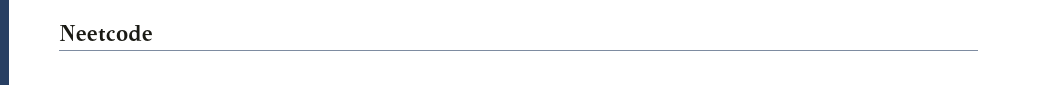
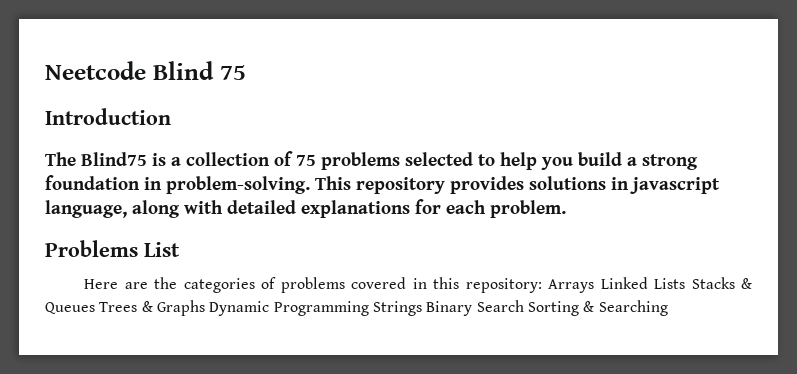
- Neetcode
+ Neetcode Blind 75
+ Introduction
+ The Blind75 is a collection of 75 problems selected to help you build a strong foundation in problem-solving. This repository provides solutions in javascript language, along with detailed explanations for each problem.
+ Problems List
+ Here are the categories of problems covered in this repository: Arrays Linked Lists Stacks & Queues Trees & Graphs Dynamic Programming Strings Binary Search Sorting & Searching

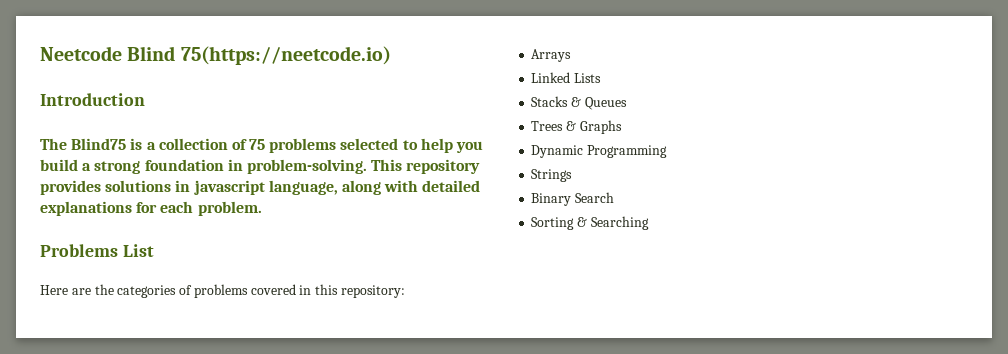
- Neetcode Blind 75
+ Neetcode Blind 75(https://neetcode.io)
- Here are the categories of problems covered in this repository: Arrays Linked Lists Stacks & Queues Trees & Graphs Dynamic Programming Strings Binary Search Sorting & Searching
+ Here are the categories of problems covered in this repository:
+ Arrays
+ Linked Lists
+ Stacks & Queues
+ Trees & Graphs
+ Dynamic Programming
+ Strings
+ Binary Search
+ Sorting & Searching

